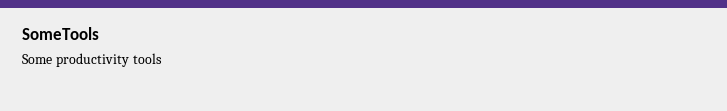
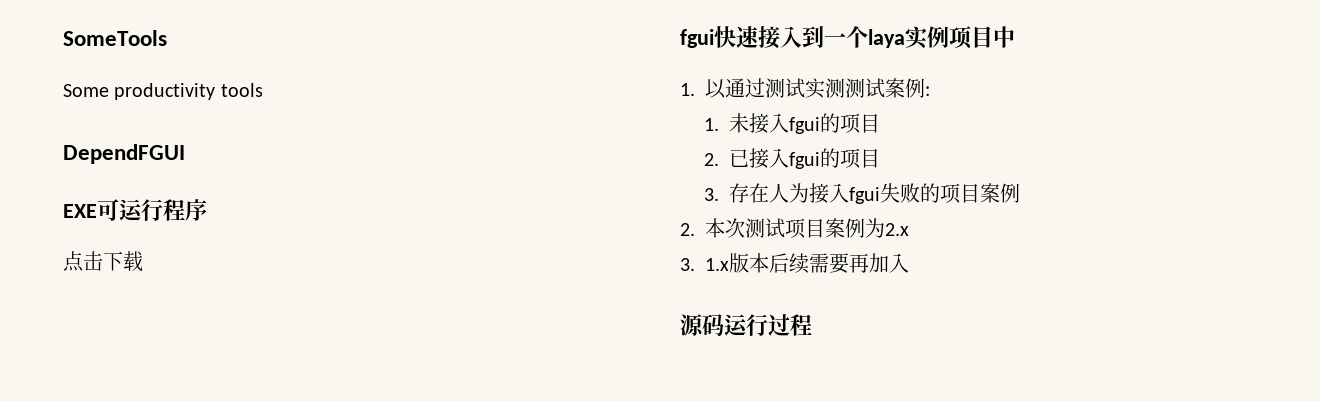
+ DependFGUI
+ EXE可运行程序
+ 点击下载
+ fgui快速接入到一个laya实例项目中
+ 1.以通过测试实测测试案例:
+ 1.未接入fgui的项目
+ 2.已接入fgui的项目
+ 3.存在人为接入fgui失败的项目案例
+ 2.本次测试项目案例为2.x
+ 3. 1.x版本后续需要再加入
+ 源码运行过程

